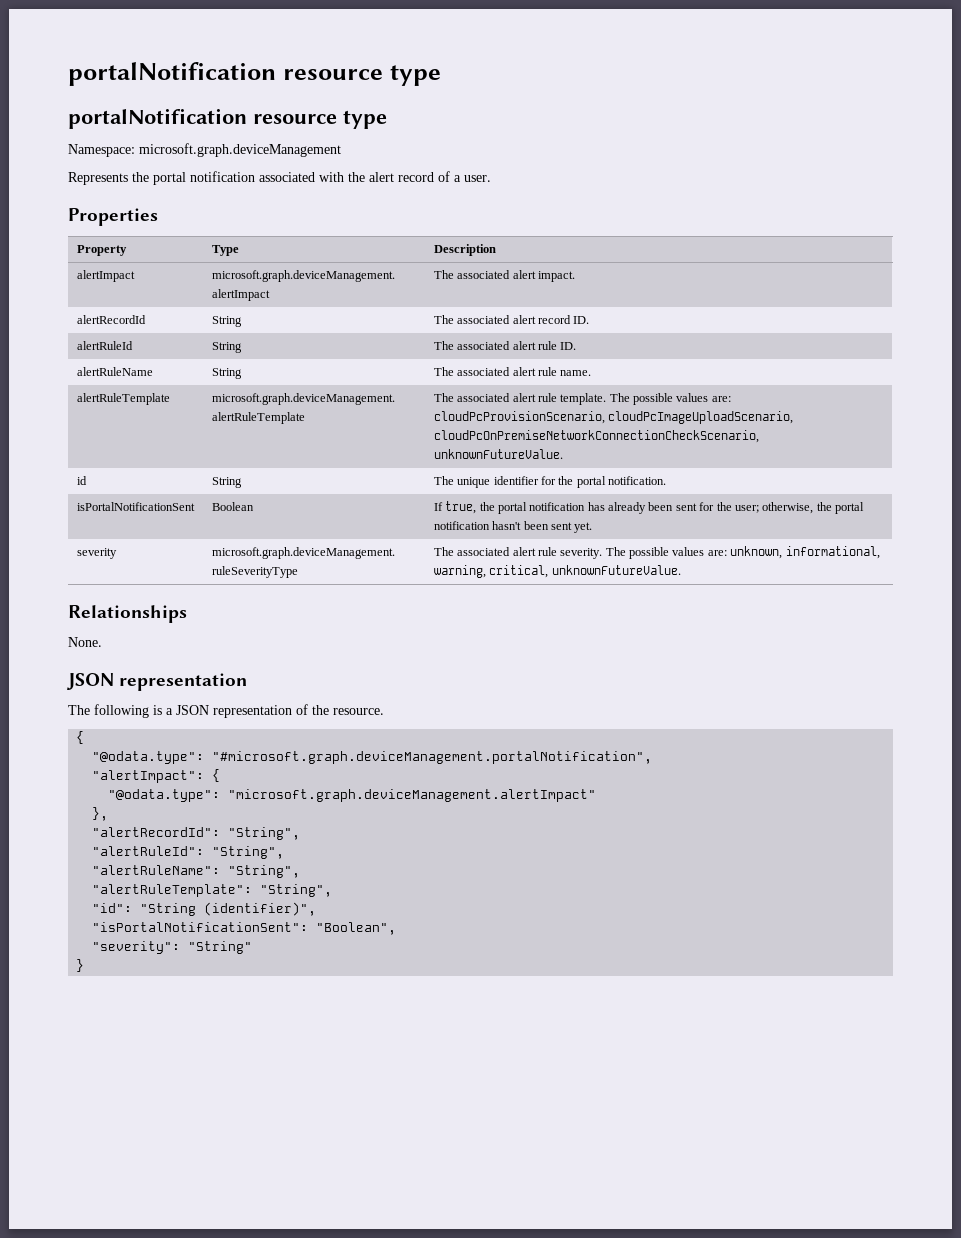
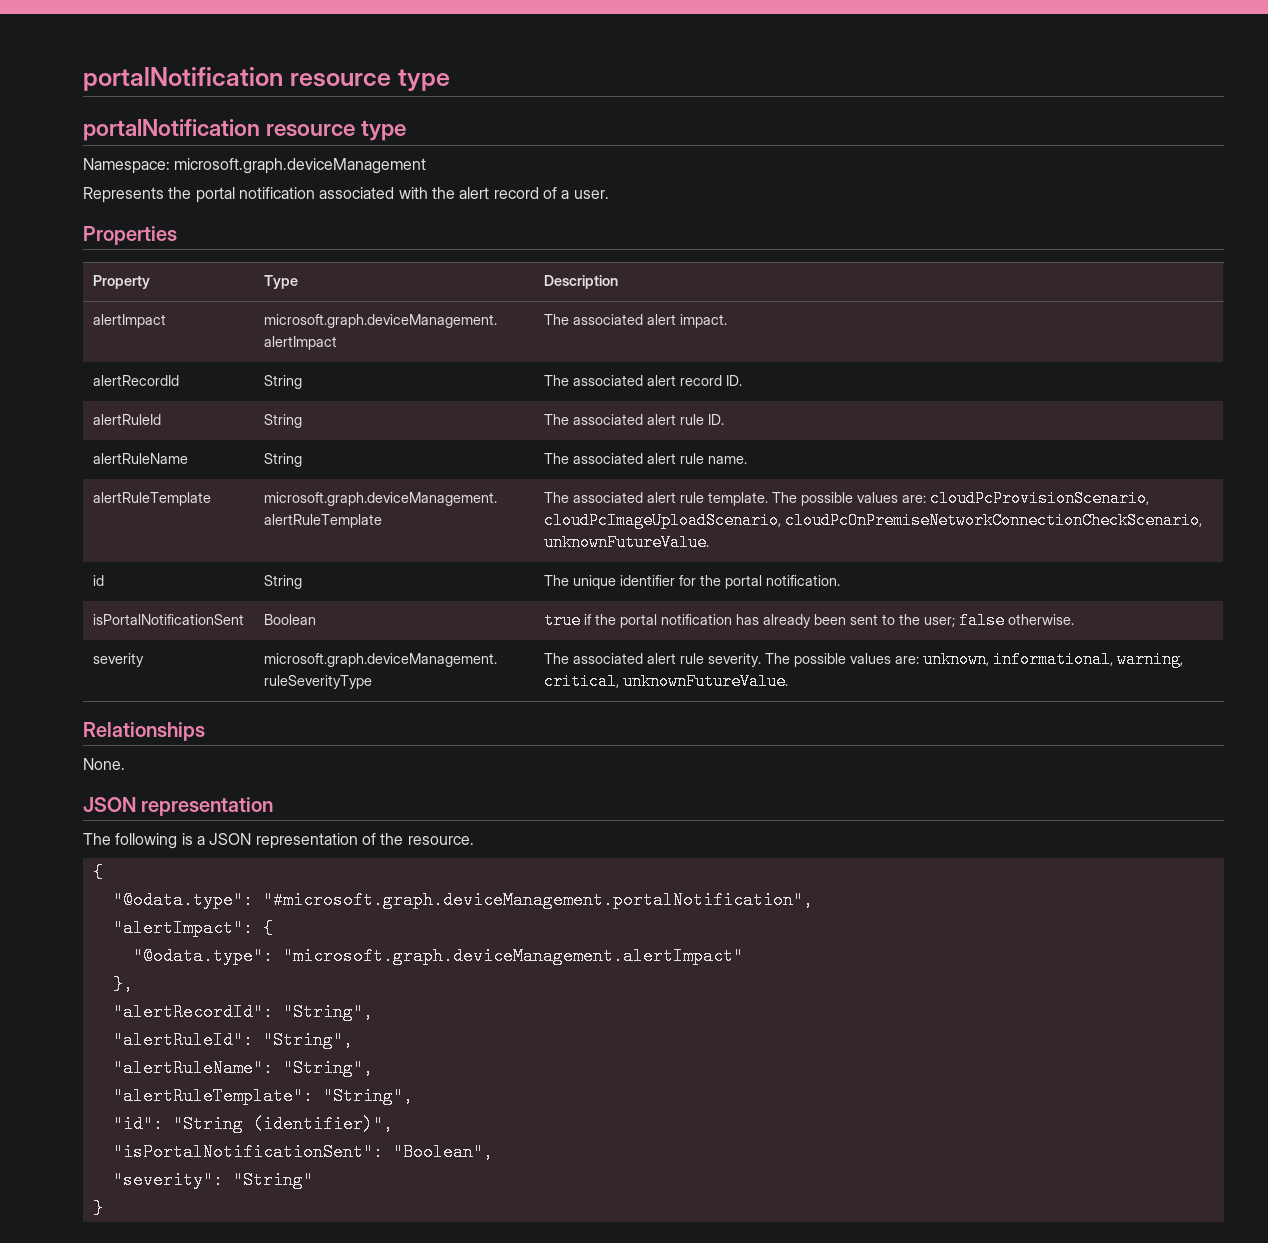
- isPortalNotificationSent | Boolean | If true, the portal notification has already been sent for the user; otherwise, the portal notification hasn't been sent yet.
+ isPortalNotificationSent | Boolean | true if the portal notification has already been sent to the user; false otherwise.

